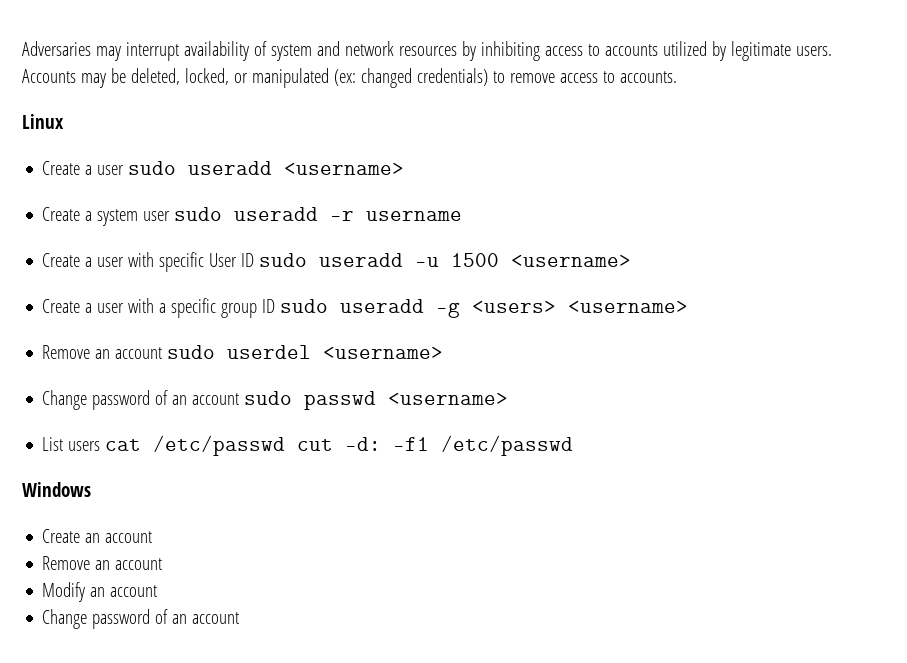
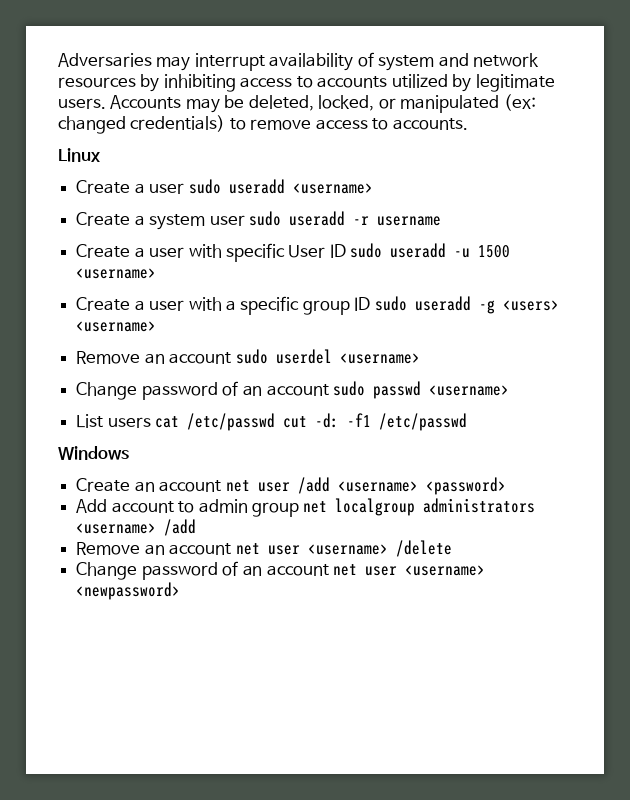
- Create an account
- Remove an account
- Modify an account
- Change password of an account
+ Create an account net user /add <username> <password>
+ Add account to admin group net localgroup administrators <username> /add
+ Remove an account net user <username> /delete
+ Change password of an account net user <username> <newpassword>

